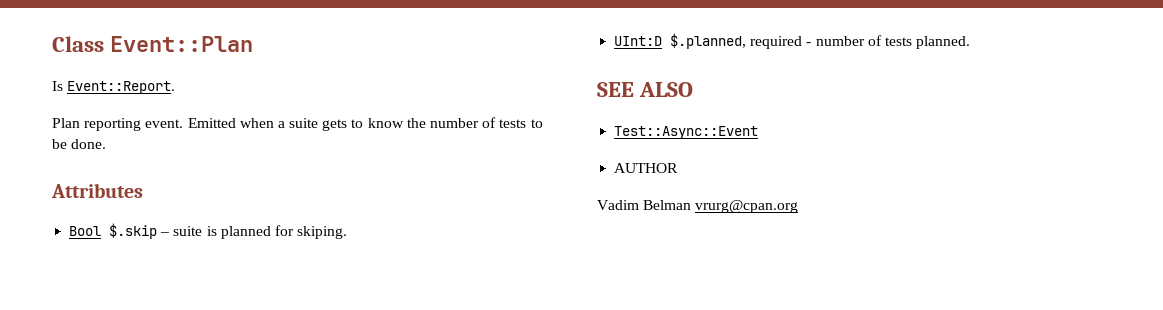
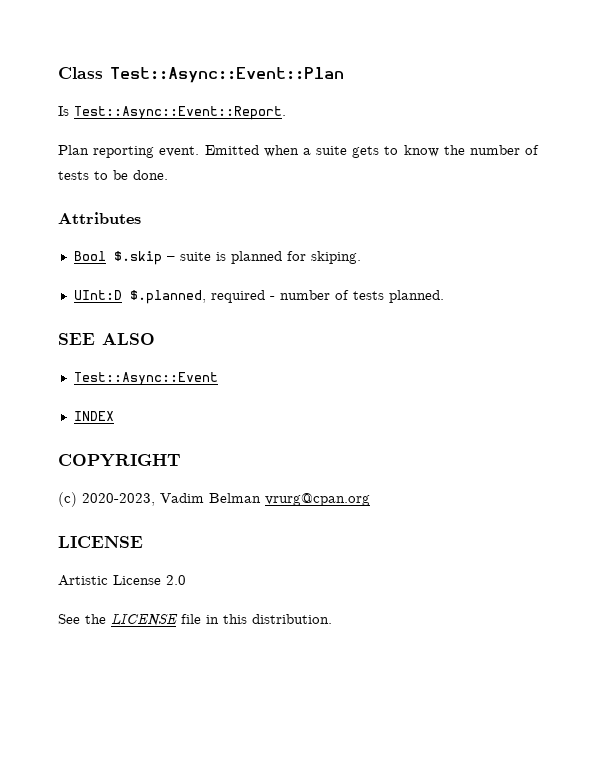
- Class Event::Plan
+ Class Test::Async::Event::Plan
- Is Event::Report.
+ Is Test::Async::Event::Report.
- AUTHOR
- Vadim Belman vrurg@cpan.org
+ INDEX
+ COPYRIGHT
+ (c) 2020-2023, Vadim Belman vrurg@cpan.org
+ LICENSE
+ Artistic License 2.0
+ See the LICENSE file in this distribution.

